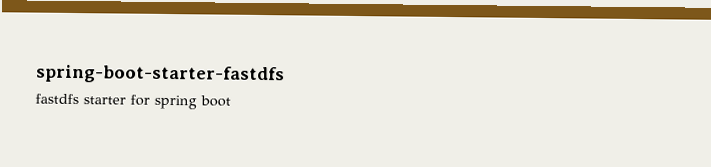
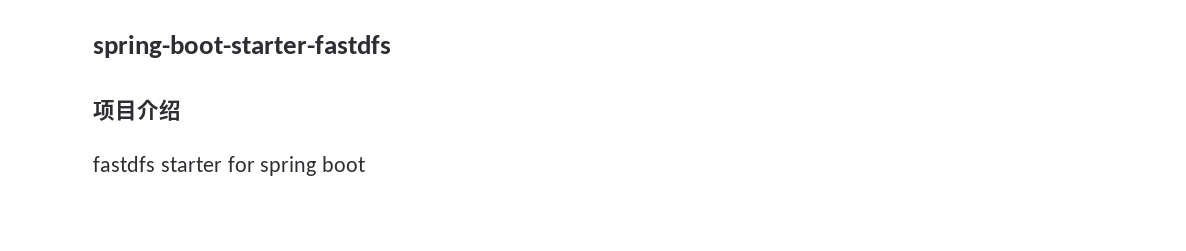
+ 项目介绍

